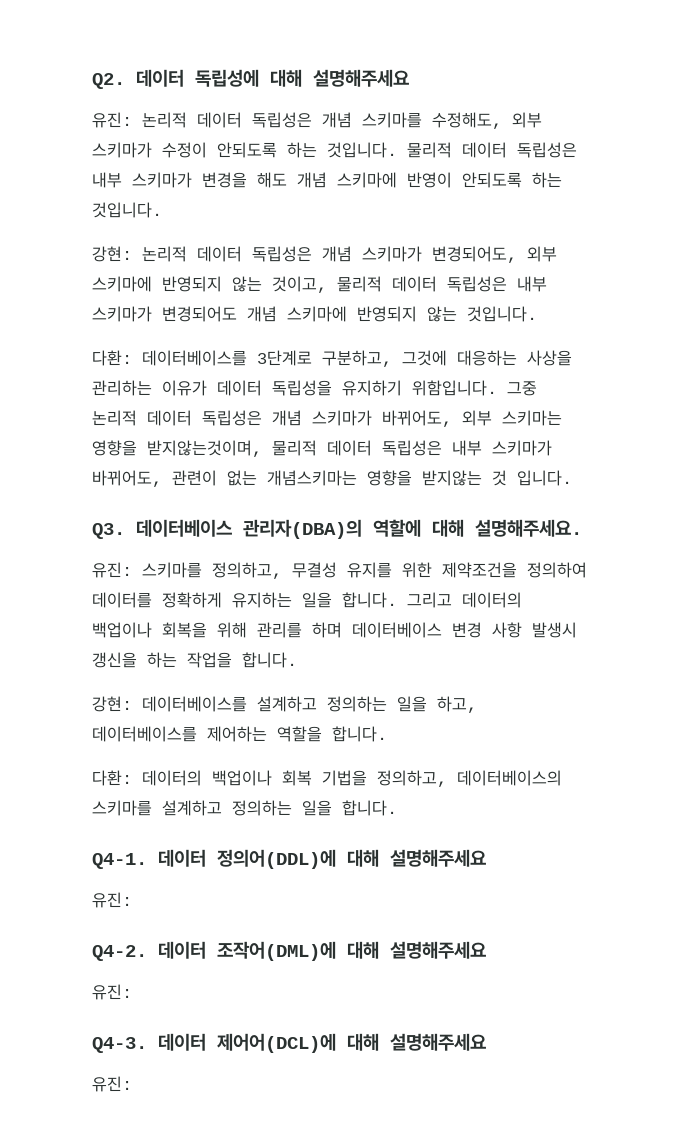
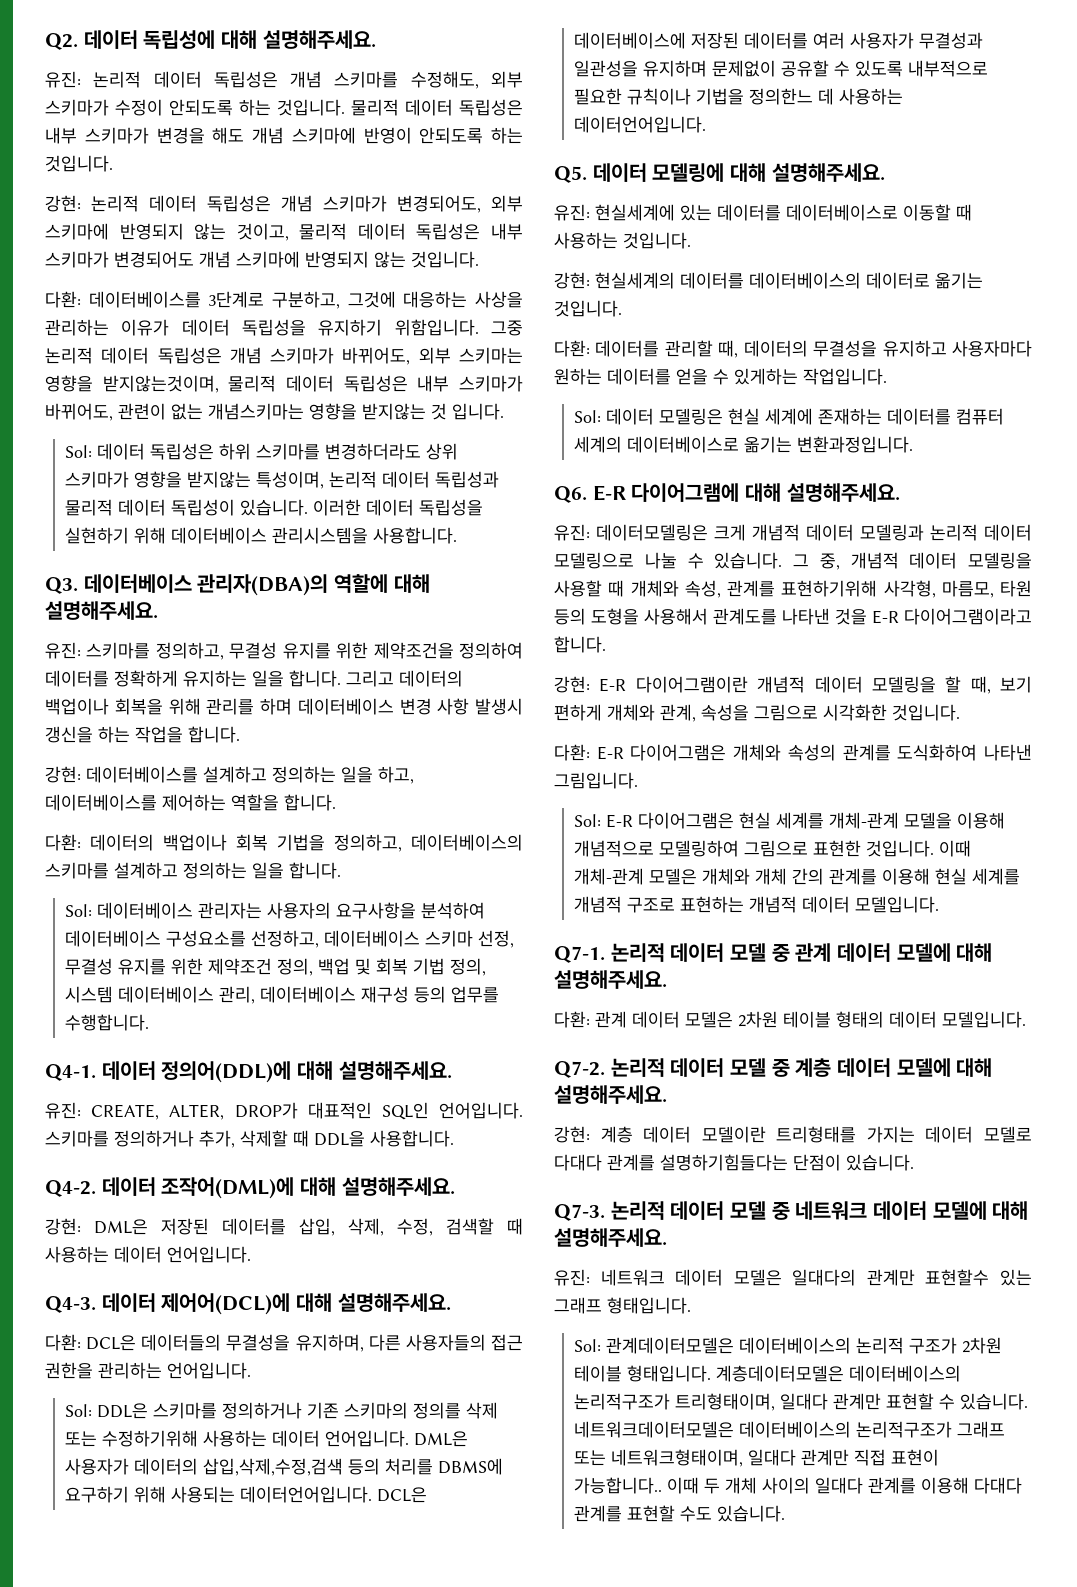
- Q2. 데이터 독립성에 대해 설명해주세요
+ Q2. 데이터 독립성에 대해 설명해주세요.
+ Sol: 데이터 독립성은 하위 스키마를 변경하더라도 상위 스키마가 영향을 받지않는 특성이며, 논리적 데이터 독립성과 물리적 데이터 독립성이 있습니다. 이러한 데이터 독립성을 실현하기 위해 데이터베이스 관리시스템을 사용합니다.
+ Sol: 데이터베이스 관리자는 사용자의 요구사항을 분석하여 데이터베이스 구성요소를 선정하고, 데이터베이스 스키마 선정, 무결성 유지를 위한 제약조건 정의, 백업 및 회복 기법 정의, 시스템 데이터베이스 관리, 데이터베이스 재구성 등의 업무를 수행합니다.
- 데이터 정의어(DDL)에 대해 설명해주세요
- 유진:
- Q4-2. 데이터 조작어(DML)에 대해 설명해주세요
- 유진:
- Q4-3. 데이터 제어어(DCL)에 대해 설명해주세요
- 유진:
+ 데이터 정의어(DDL)에 대해 설명해주세요.
+ 유진: CREATE, ALTER, DROP가 대표적인 SQL인 언어입니다. 스키마를 정의하거나 추가, 삭제할 때 DDL을 사용합니다.
+ Q4-2. 데이터 조작어(DML)에 대해 설명해주세요.
+ 강현: DML은 저장된 데이터를 삽입, 삭제, 수정, 검색할 때 사용하는 데이터 언어입니다.
+ Q4-3. 데이터 제어어(DCL)에 대해 설명해주세요.
+ 다환: DCL은 데이터들의 무결성을 유지하며, 다른 사용자들의 접근 권한을 관리하는 언어입니다.
+ Sol: DDL은 스키마를 정의하거나 기존 스키마의 정의를 삭제 또는 수정하기위해 사용하는 데이터 언어입니다. DML은 사용자가 데이터의 삽입,삭제,수정,검색 등의 처리를 DBMS에 요구하기 위해 사용되는 데이터언어입니다. DCL은 데이터베이스에 저장된 데이터를 여러 사용자가 무결성과 일관성을 유지하며 문제없이 공유할 수 있도록 내부적으로 필요한 규칙이나 기법을 정의한느 데 사용하는 데이터언어입니다.
+ Q5. 데이터 모델링에 대해 설명해주세요.
+ 유진: 현실세계에 있는 데이터를 데이터베이스로 이동할 때 사용하는 것입니다.
+ 강현: 현실세계의 데이터를 데이터베이스의 데이터로 옮기는 것입니다.
+ 다환: 데이터를 관리할 때, 데이터의 무결성을 유지하고 사용자마다 원하는 데이터를 얻을 수 있게하는 작업입니다.
+ Sol: 데이터 모델링은 현실 세계에 존재하는 데이터를 컴퓨터 세계의 데이터베이스로 옮기는 변환과정입니다.
+ Q6. E-R 다이어그램에 대해 설명해주세요.
+ 유진: 데이터모델링은 크게 개념적 데이터 모델링과 논리적 데이터 모델링으로 나눌 수 있습니다. 그 중, 개념적 데이터 모델링을 사용할 때 개체와 속성, 관계를 표현하기위해 사각형, 마름모, 타원 등의 도형을 사용해서 관계도를 나타낸 것을 E-R 다이어그램이라고 합니다.
+ 강현: E-R 다이어그램이란 개념적 데이터 모델링을 할 때, 보기 편하게 개체와 관계, 속성을 그림으로 시각화한 것입니다.
+ 다환: E-R 다이어그램은 개체와 속성의 관계를 도식화하여 나타낸 그림입니다.
+ Sol: E-R 다이어그램은 현실 세계를 개체-관계 모델을 이용해 개념적으로 모델링하여 그림으로 표현한 것입니다. 이때 개체-관계 모델은 개체와 개체 간의 관계를 이용해 현실 세계를 개념적 구조로 표현하는 개념적 데이터 모델입니다.
+ Q7-1. 논리적 데이터 모델 중 관계 데이터 모델에 대해 설명해주세요.
+ 다환: 관계 데이터 모델은 2차원 테이블 형태의 데이터 모델입니다.
+ Q7-2. 논리적 데이터 모델 중 계층 데이터 모델에 대해 설명해주세요.
+ 강현: 계층 데이터 모델이란 트리형태를 가지는 데이터 모델로 다대다 관계를 설명하기힘들다는 단점이 있습니다.
+ Q7-3. 논리적 데이터 모델 중 네트워크 데이터 모델에 대해 설명해주세요.
+ 유진: 네트워크 데이터 모델은 일대다의 관계만 표현할수 있는 그래프 형태입니다.
+ Sol: 관계데이터모델은 데이터베이스의 논리적 구조가 2차원 테이블 형태입니다. 계층데이터모델은 데이터베이스의 논리적구조가 트리형태이며, 일대다 관계만 표현할 수 있습니다. 네트워크데이터모델은 데이터베이스의 논리적구조가 그래프 또는 네트워크형태이며, 일대다 관계만 직접 표현이 가능합니다.. 이때 두 개체 사이의 일대다 관계를 이용해 다대다 관계를 표현할 수도 있습니다.

